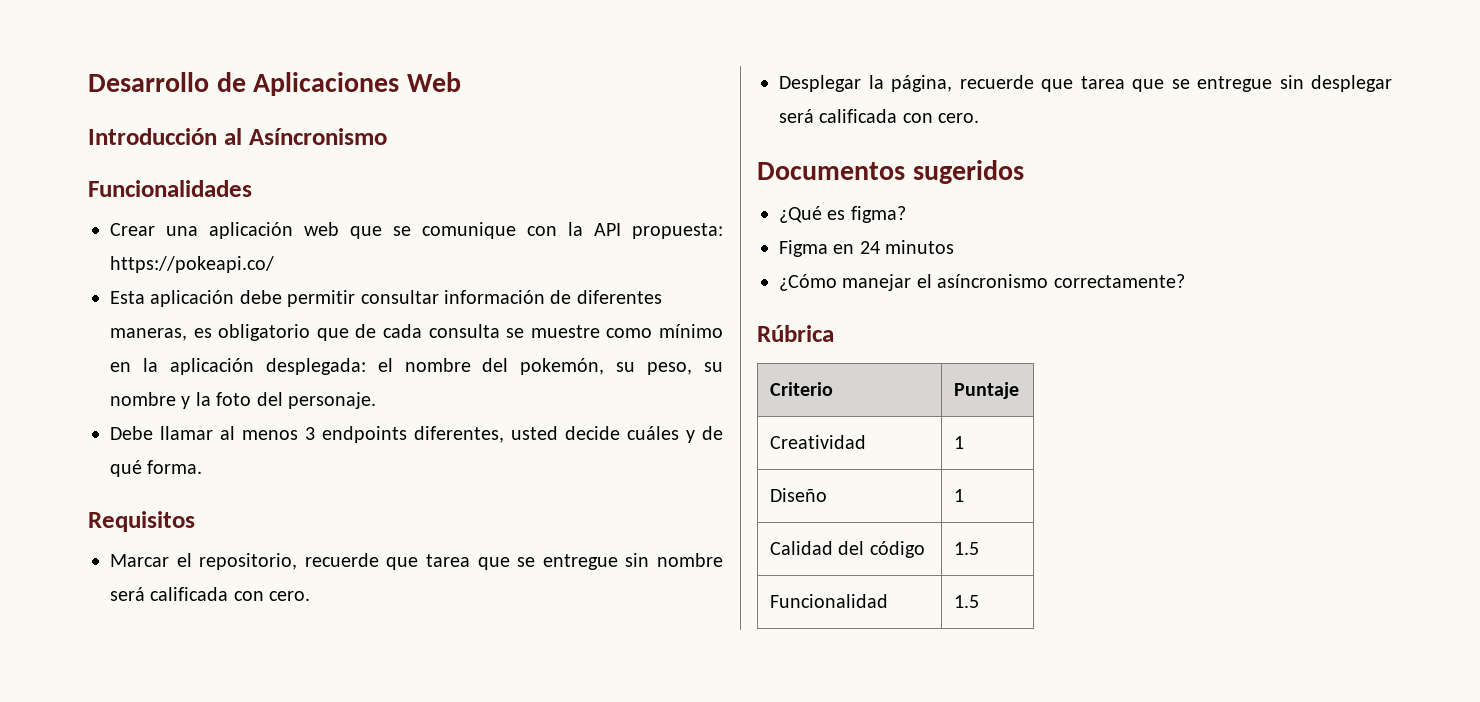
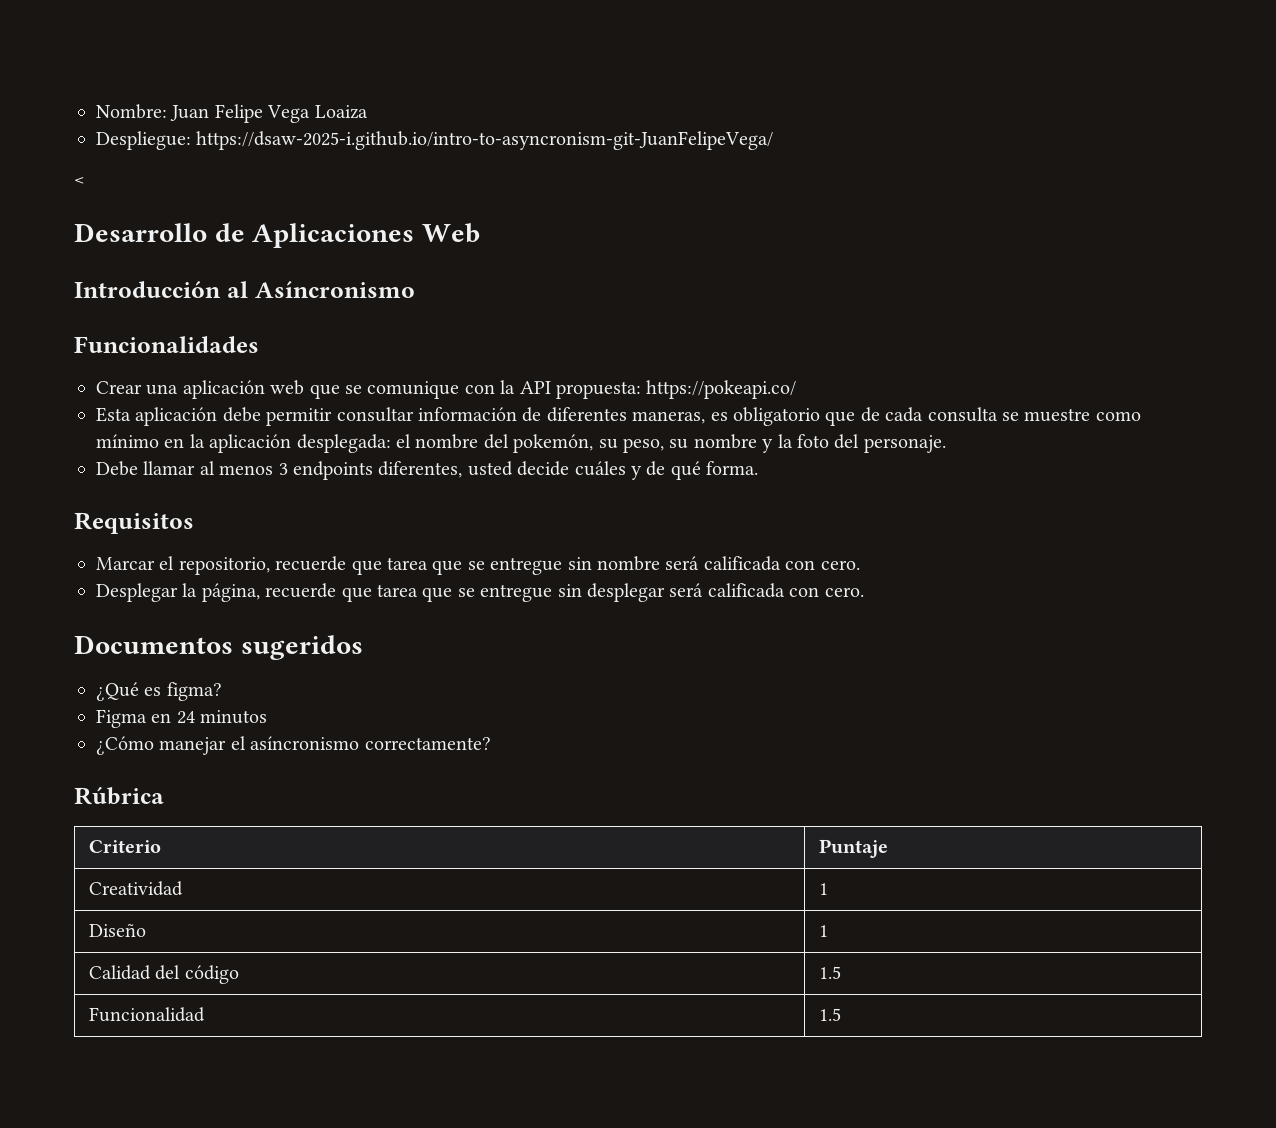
+ Nombre: Juan Felipe Vega Loaiza
+ Despliegue: https://dsaw-2025-i.github.io/intro-to-asyncronism-git-JuanFelipeVega/
+ <

